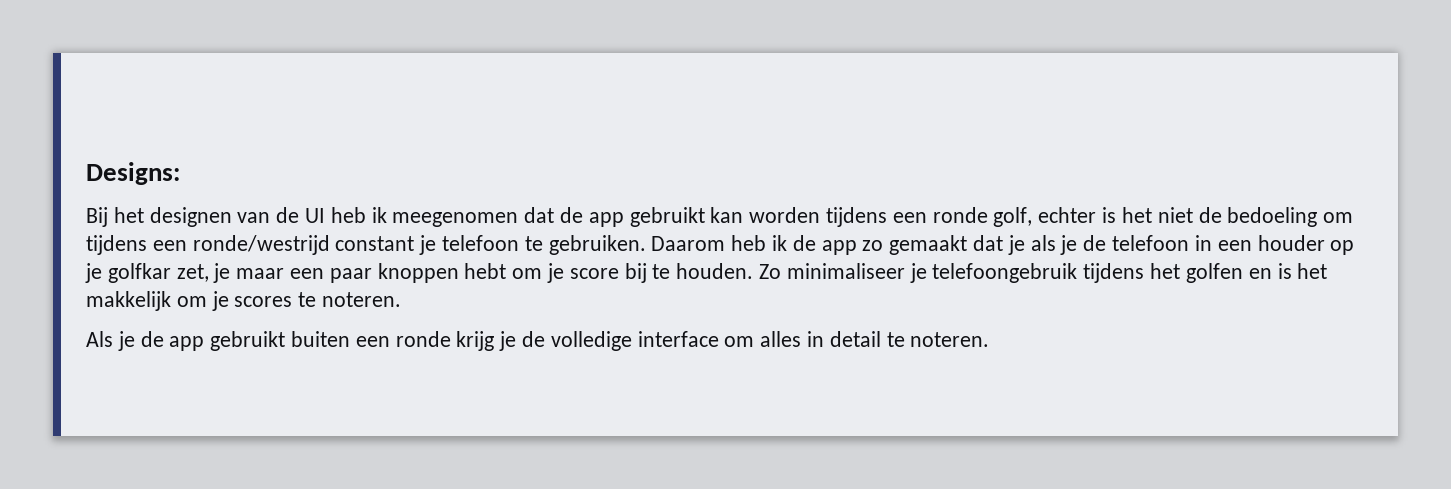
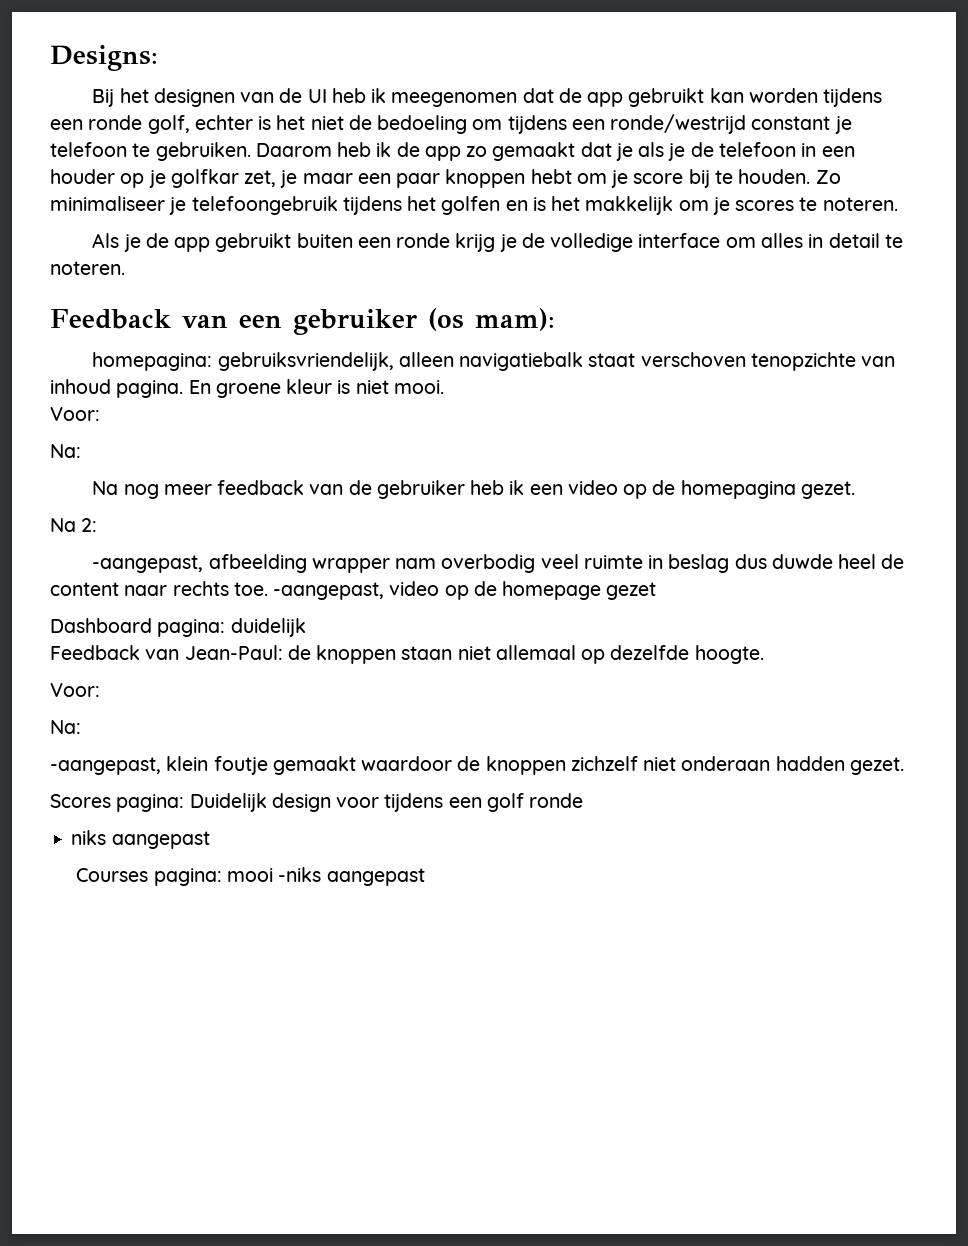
+ Feedback van een gebruiker (os mam):
+ homepagina: gebruiksvriendelijk, alleen navigatiebalk staat verschoven tenopzichte van inhoud pagina. En groene kleur is niet mooi.
+ Voor:
+ Na:
+ Na nog meer feedback van de gebruiker heb ik een video op de homepagina gezet.
+ Na 2:
+ -aangepast, afbeelding wrapper nam overbodig veel ruimte in beslag dus duwde heel de content naar rechts toe. -aangepast, video op de homepage gezet
+ Dashboard pagina: duidelijk
+ Feedback van Jean-Paul: de knoppen staan niet allemaal op dezelfde hoogte.
+ Voor:
+ Na:
+ -aangepast, klein foutje gemaakt waardoor de knoppen zichzelf niet onderaan hadden gezet.
+ Scores pagina: Duidelijk design voor tijdens een golf ronde
+ niks aangepast
+ Courses pagina: mooi -niks aangepast

